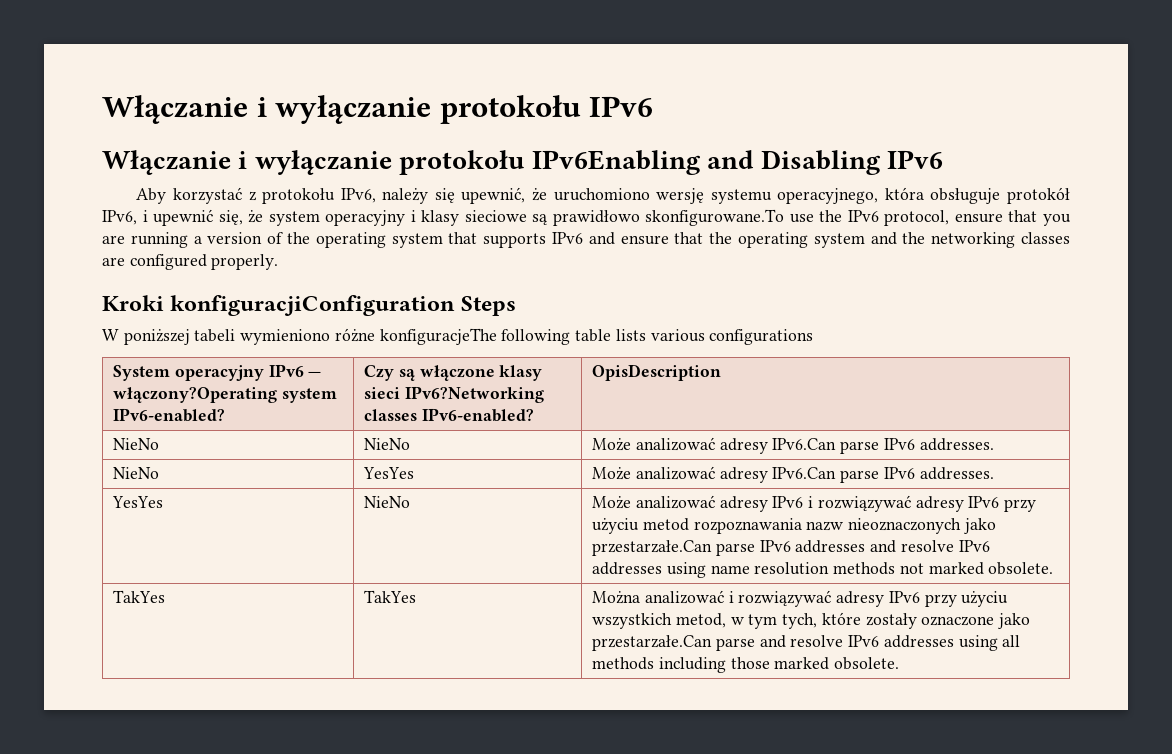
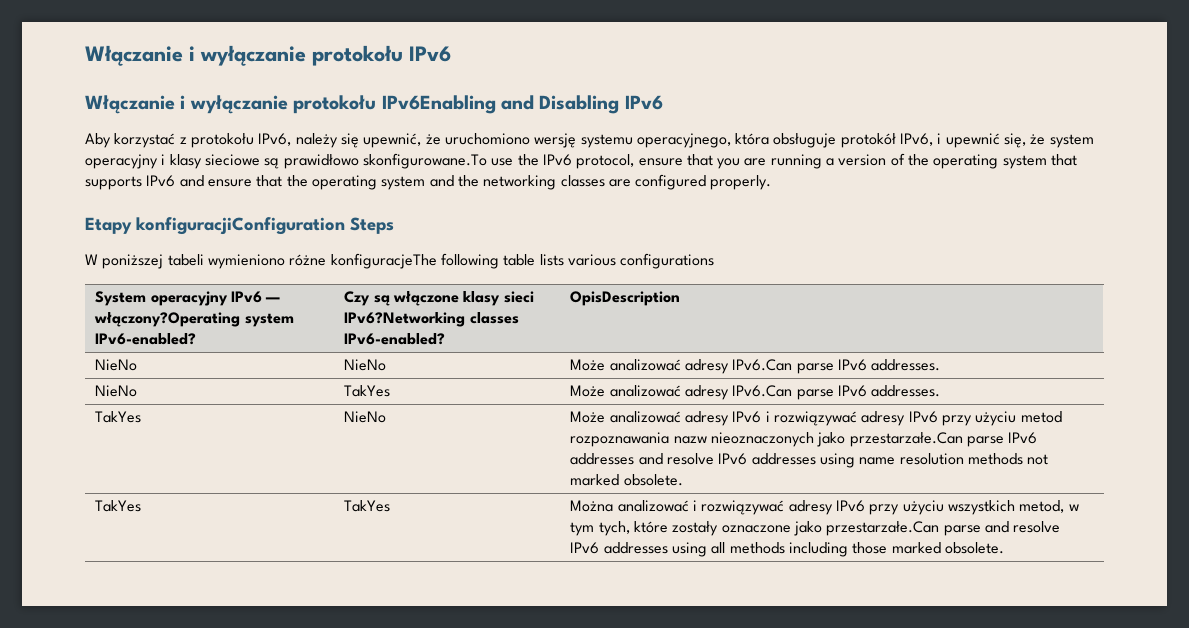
- Kroki konfiguracjiConfiguration Steps
+ Etapy konfiguracjiConfiguration Steps
- NieNo | YesYes | Może analizować adresy IPv6.Can parse IPv6 addresses.
- YesYes | NieNo | Może analizować adresy IPv6 i rozwiązywać adresy IPv6 przy użyciu metod rozpoznawania nazw nieoznaczonych jako przestarzałe.Can parse IPv6 addresses and resolve IPv6 addresses using name resolution methods not marked obsolete.
+ NieNo | TakYes | Może analizować adresy IPv6.Can parse IPv6 addresses.
+ TakYes | NieNo | Może analizować adresy IPv6 i rozwiązywać adresy IPv6 przy użyciu metod rozpoznawania nazw nieoznaczonych jako przestarzałe.Can parse IPv6 addresses and resolve IPv6 addresses using name resolution methods not marked obsolete.

